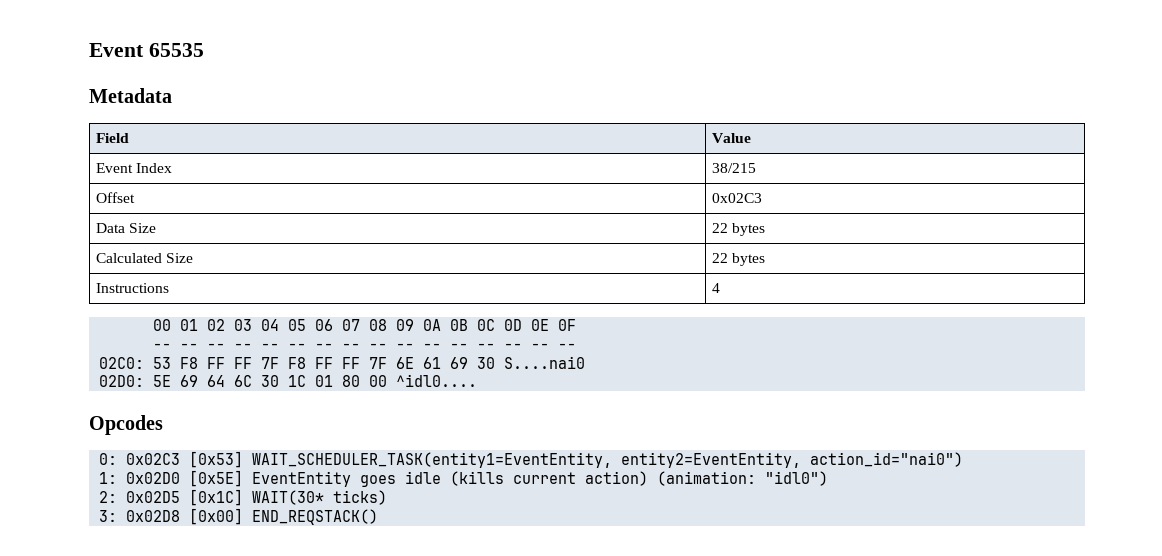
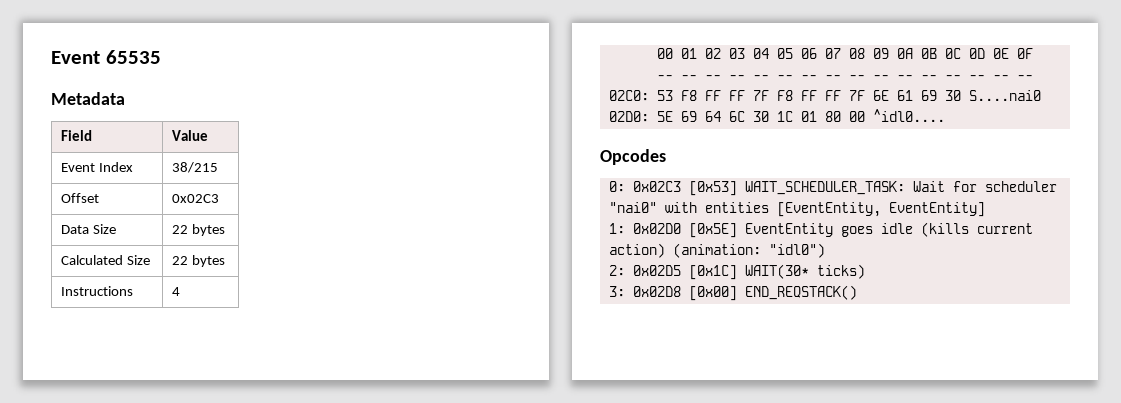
- 0: 0x02C3 [0x53] WAIT_SCHEDULER_TASK(entity1=EventEntity, entity2=EventEntity, action_id="nai0")
+ 0: 0x02C3 [0x53] WAIT_SCHEDULER_TASK: Wait for scheduler "nai0" with entities [EventEntity, EventEntity]

